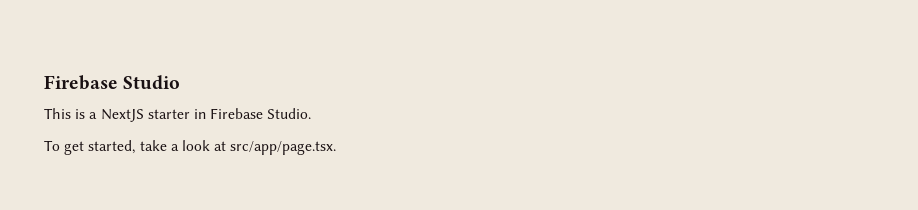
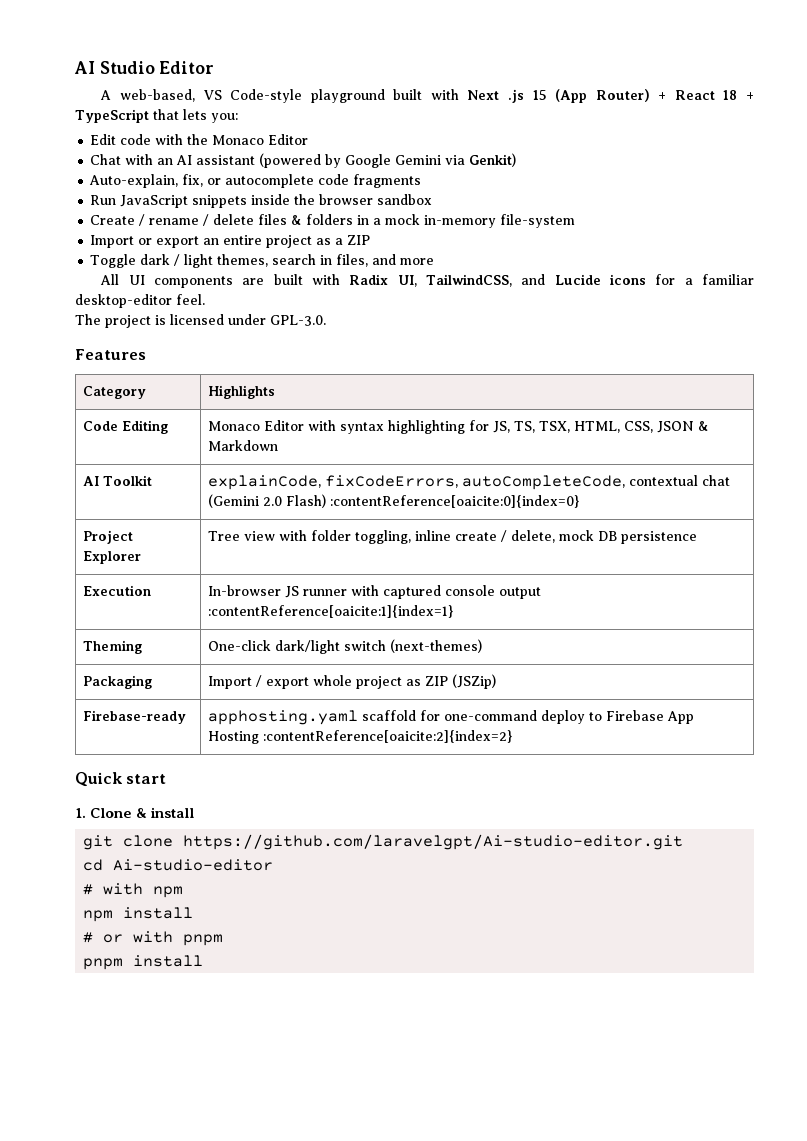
- Firebase Studio
- This is a NextJS starter in Firebase Studio.
- To get started, take a look at src/app/page.tsx.
+ AI Studio Editor
+ A web-based, VS Code-style playground built with Next .js 15 (App Router) + React 18 + TypeScript that lets you:
+ Edit code with the Monaco Editor
+ Chat with an AI assistant (powered by Google Gemini via Genkit)
+ Auto-explain, fix, or autocomplete code fragments
+ Run JavaScript snippets inside the browser sandbox
+ Create / rename / delete files & folders in a mock in-memory file-system
+ Import or export an entire project as a ZIP
+ Toggle dark / light themes, search in files, and more
+ All UI components are built with Radix UI, TailwindCSS, and Lucide icons for a familiar desktop-editor feel.
+ The project is licensed under GPL-3.0.
+ Features
+ Category | Highlights
+ Code Editing | Monaco Editor with syntax highlighting for JS, TS, TSX, HTML, CSS, JSON & Markdown
+ AI Toolkit | explainCode, fixCodeErrors, autoCompleteCode, contextual chat (Gemini 2.0 Flash) :contentReference[oaicite:0]{index=0}
+ Project Explorer | Tree view with folder toggling, inline create / delete, mock DB persistence
+ Execution | In-browser JS runner with captured console output :contentReference[oaicite:1]{index=1}
+ Theming | One-click dark/light switch (next-themes)
+ Packaging | Import / export whole project as ZIP (JSZip)
+ Firebase-ready | apphosting.yaml scaffold for one-command deploy to Firebase App Hosting :contentReference[oaicite:2]{index=2}
+ Quick start
+ 1. Clone & install
+ git clone https://github.com/laravelgpt/Ai-studio-editor.git
+ cd Ai-studio-editor
+ # with npm
+ npm install
+ # or with pnpm
+ pnpm install

